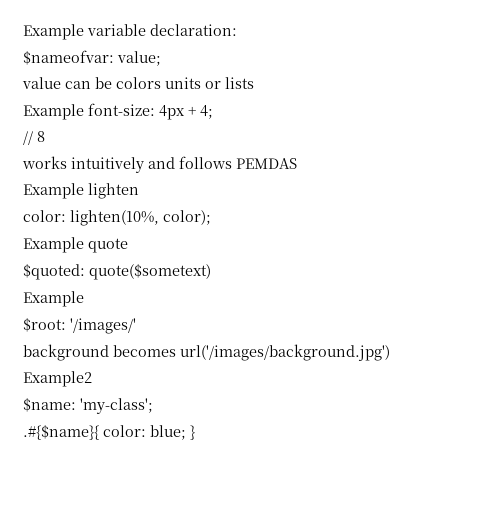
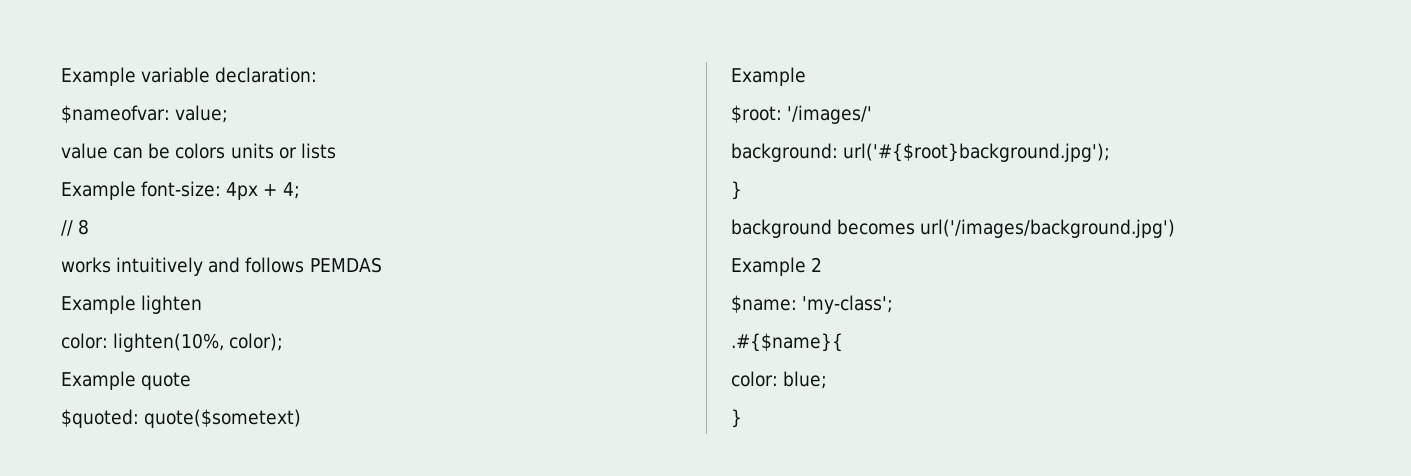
+ background: url('#{$root}background.jpg');
+ }
- Example2
+ Example 2
- .#{$name}{ color: blue; }
+ .#{$name}{
+ color: blue;
+ }

